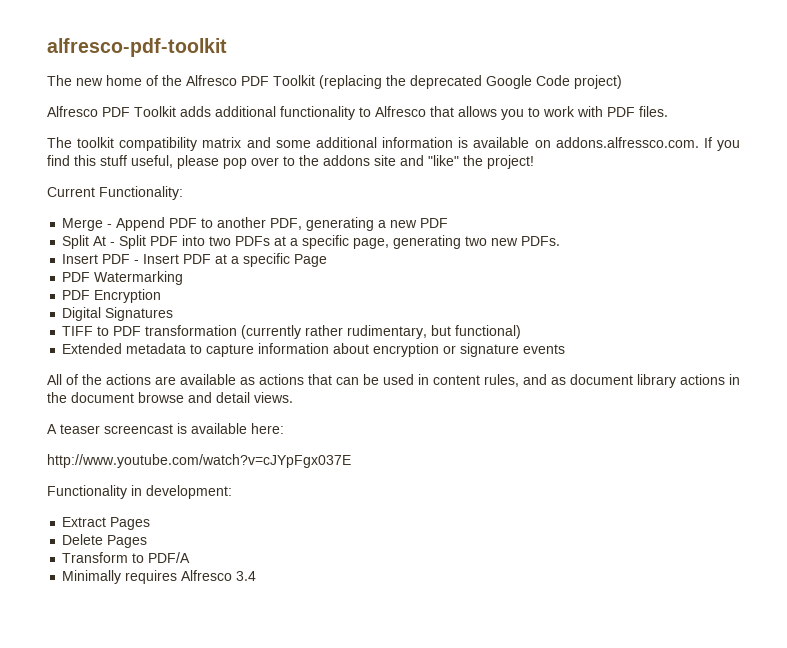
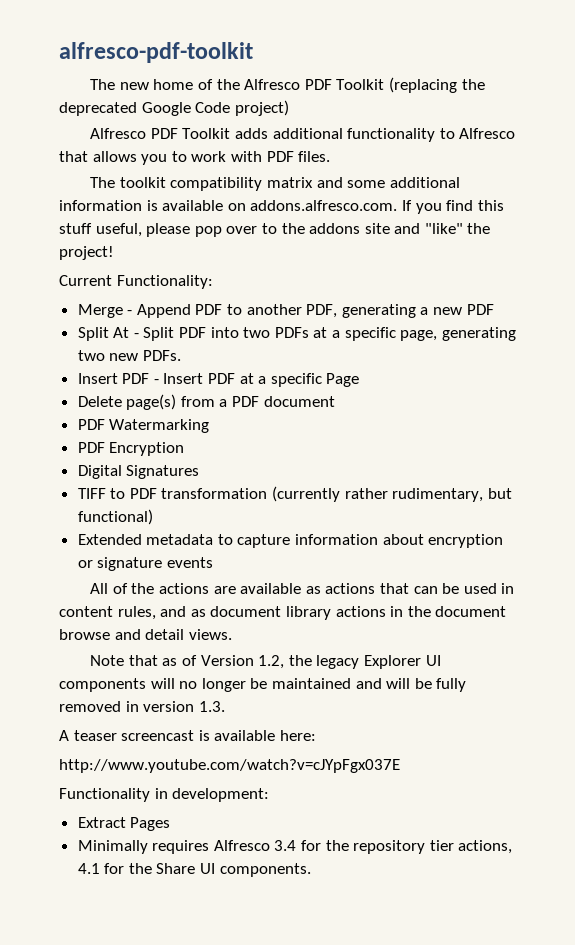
- The toolkit compatibility matrix and some additional information is available on addons.alfressco.com. If you find this stuff useful, please pop over to the addons site and "like" the project!
+ The toolkit compatibility matrix and some additional information is available on addons.alfresco.com. If you find this stuff useful, please pop over to the addons site and "like" the project!
+ Delete page(s) from a PDF document
+ Note that as of Version 1.2, the legacy Explorer UI components will no longer be maintained and will be fully removed in version 1.3.
- Delete Pages
- Transform to PDF/A
- Minimally requires Alfresco 3.4
+ Minimally requires Alfresco 3.4 for the repository tier actions, 4.1 for the Share UI components.

